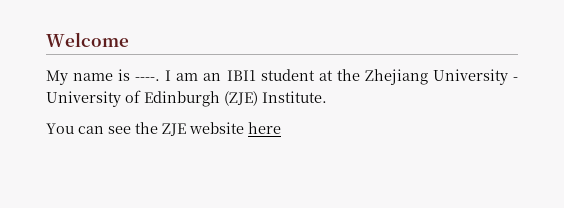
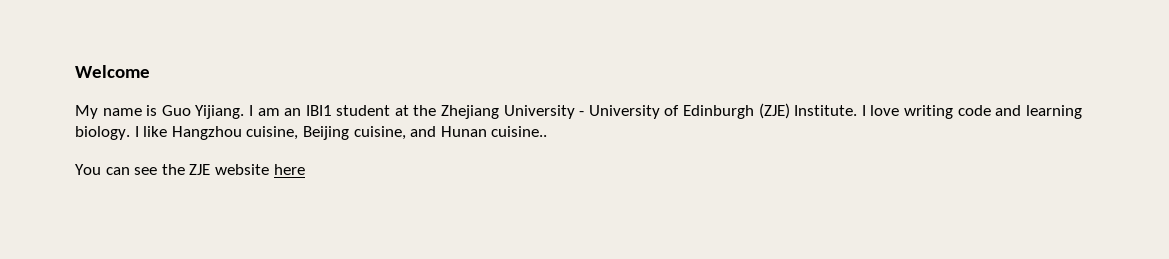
- My name is ----.
+ My name is Guo Yijiang.
+ I love writing code and learning biology. I like Hangzhou cuisine, Beijing cuisine, and Hunan cuisine..

